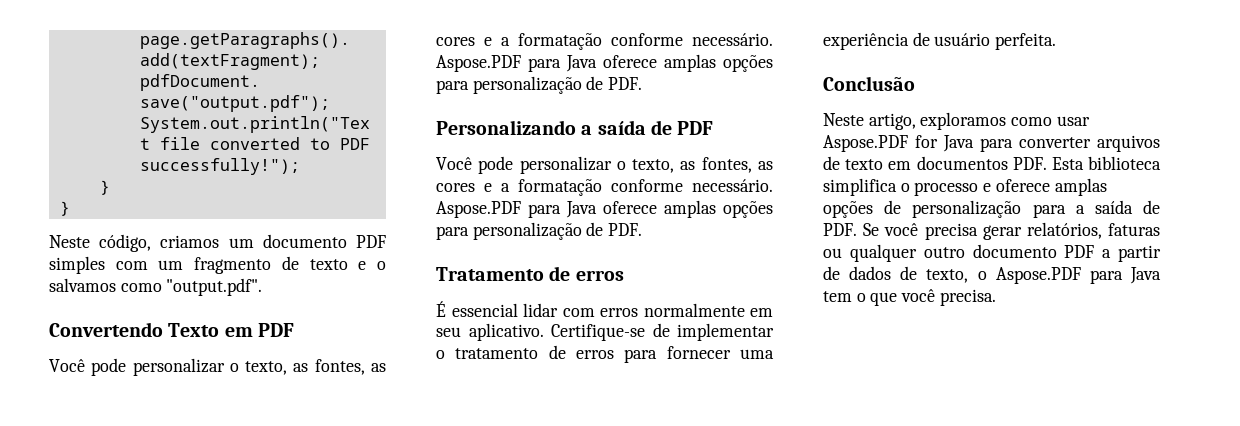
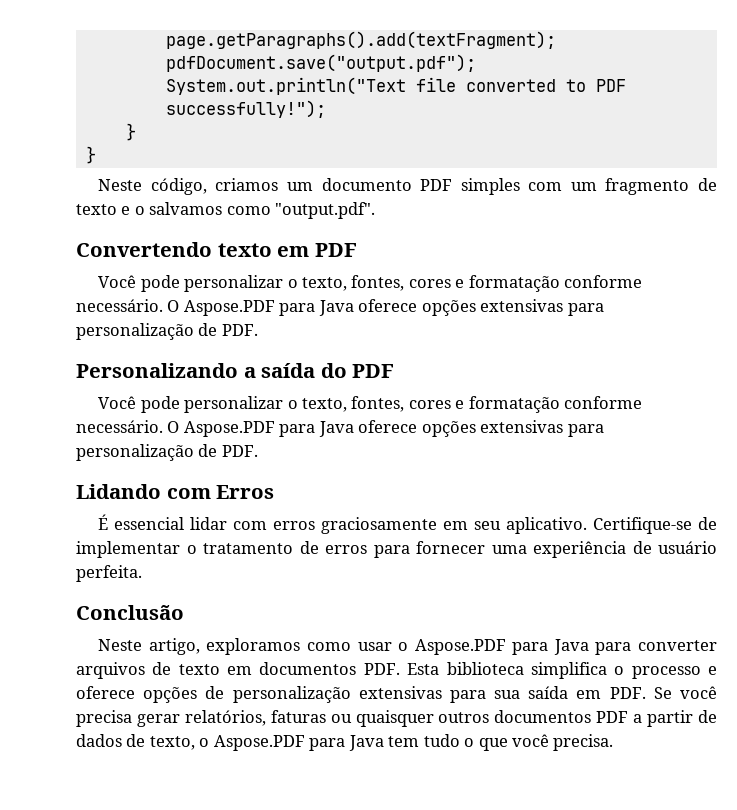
- Convertendo Texto em PDF
- Você pode personalizar o texto, as fontes, as cores e a formatação conforme necessário. Aspose.PDF para Java oferece amplas opções para personalização de PDF.
+ Convertendo texto em PDF
+ Você pode personalizar o texto, fontes, cores e formatação conforme necessário. O Aspose.PDF para Java oferece opções extensivas para personalização de PDF.
- Personalizando a saída de PDF
- Você pode personalizar o texto, as fontes, as cores e a formatação conforme necessário. Aspose.PDF para Java oferece amplas opções para personalização de PDF.
- Tratamento de erros
+ Personalizando a saída do PDF
+ Você pode personalizar o texto, fontes, cores e formatação conforme necessário. O Aspose.PDF para Java oferece opções extensivas para personalização de PDF.
+ Lidando com Erros
- É essencial lidar com erros normalmente em seu aplicativo.
+ É essencial lidar com erros graciosamente em seu aplicativo.
- Neste artigo, exploramos como usar Aspose.PDF for Java para converter arquivos de texto em documentos PDF. Esta biblioteca simplifica o processo e oferece amplas opções de personalização para a saída de PDF. Se você precisa gerar relatórios, faturas ou qualquer outro documento PDF a partir de dados de texto, o Aspose.PDF para Java tem o que você precisa.
+ Neste artigo, exploramos como usar o Aspose.PDF para Java para converter arquivos de texto em documentos PDF. Esta biblioteca simplifica o processo e oferece opções de personalização extensivas para sua saída em PDF. Se você precisa gerar relatórios, faturas ou quaisquer outros documentos PDF a partir de dados de texto, o Aspose.PDF para Java tem tudo o que você precisa.

